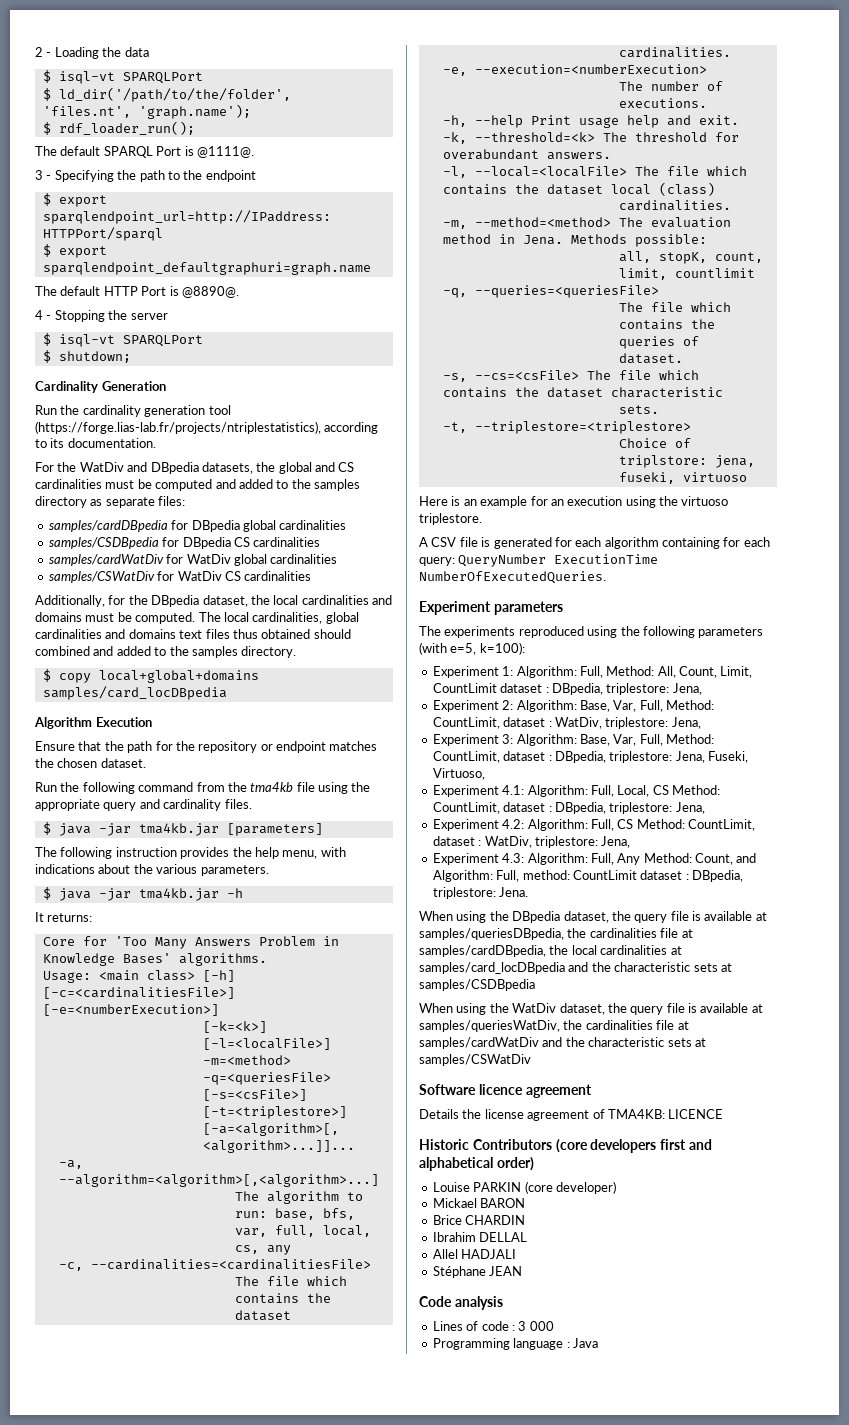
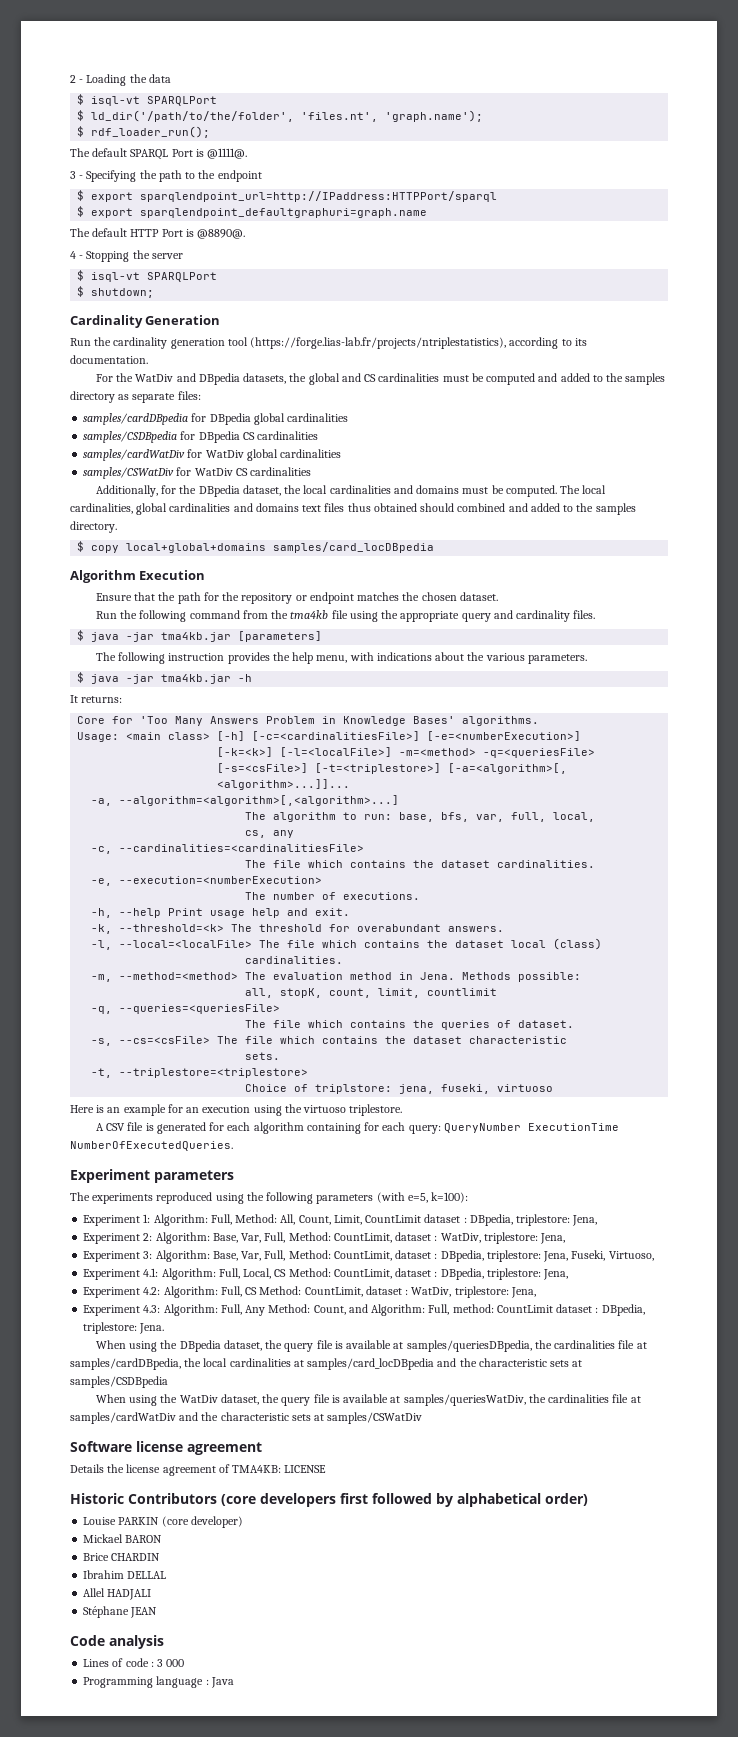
- Software licence agreement
+ Software license agreement
- Details the license agreement of TMA4KB: LICENCE
+ Details the license agreement of TMA4KB: LICENSE
- Historic Contributors (core developers first and alphabetical order)
+ Historic Contributors (core developers first followed by alphabetical order)

